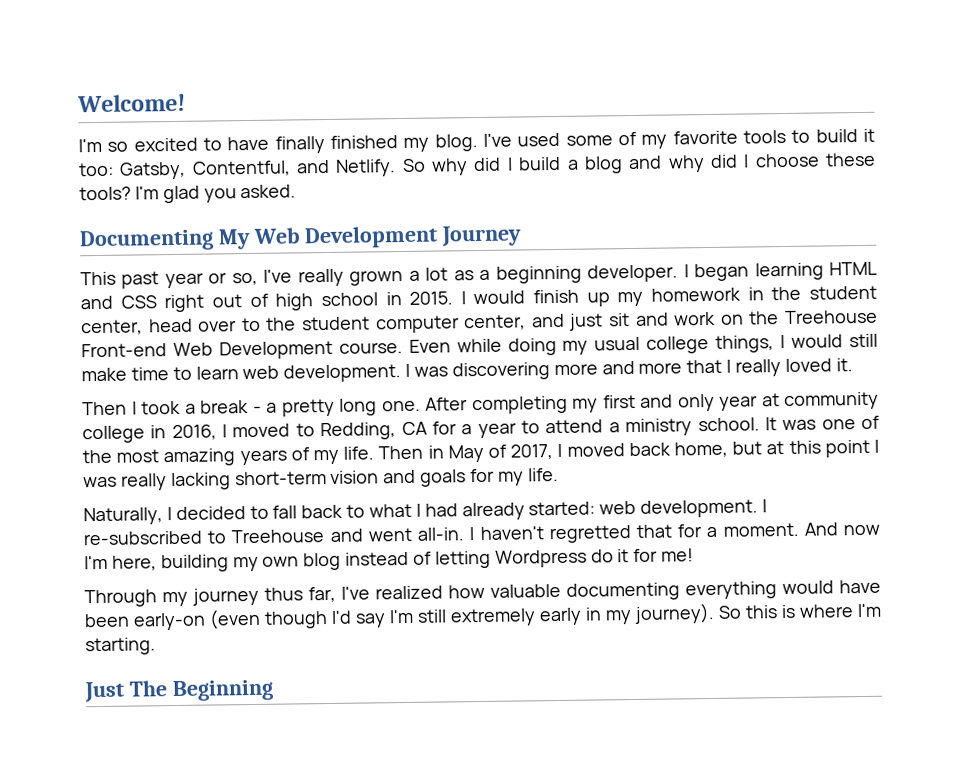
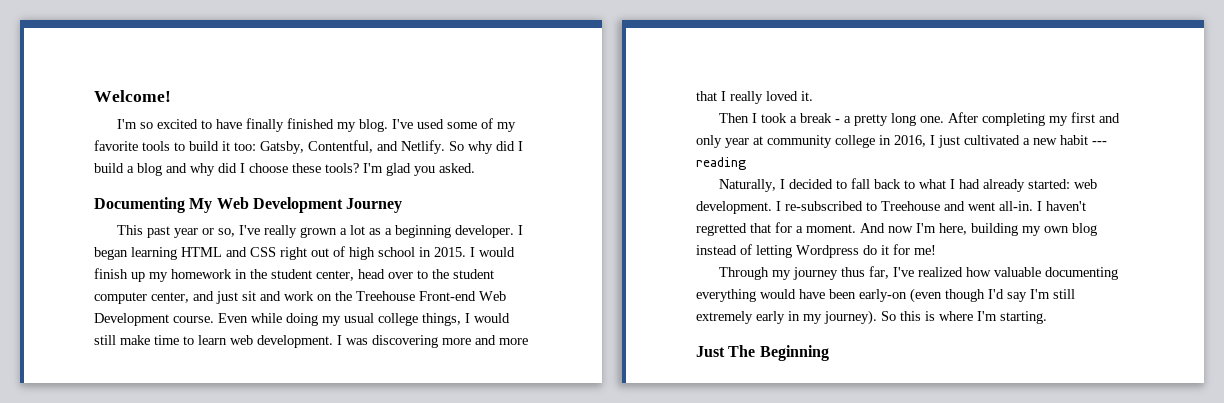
- After completing my first and only year at community college in 2016, I moved to Redding, CA for a year to attend a ministry school. It was one of the most amazing years of my life. Then in May of 2017, I moved back home, but at this point I was really lacking short-term vision and goals for my life.
+ After completing my first and only year at community college in 2016, I just cultivated a new habit --- reading

